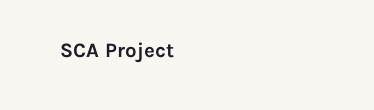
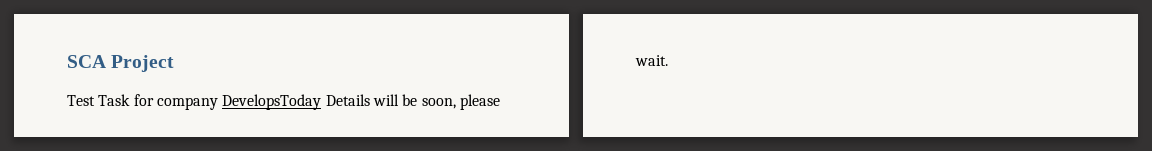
+ Test Task for company DevelopsToday Details will be soon, please wait.

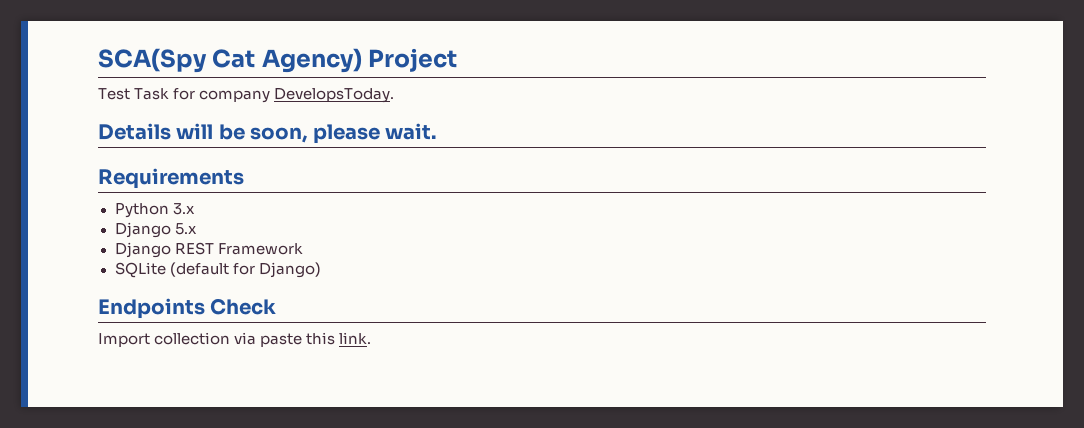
- SCA Project
+ SCA(Spy Cat Agency) Project
- Test Task for company DevelopsToday Details will be soon, please wait.
+ Test Task for company DevelopsToday.
+ Details will be soon, please wait.
+ Requirements
+ Python 3.x
+ Django 5.x
+ Django REST Framework
+ SQLite (default for Django)
+ Endpoints Check
+ Import collection via paste this link.

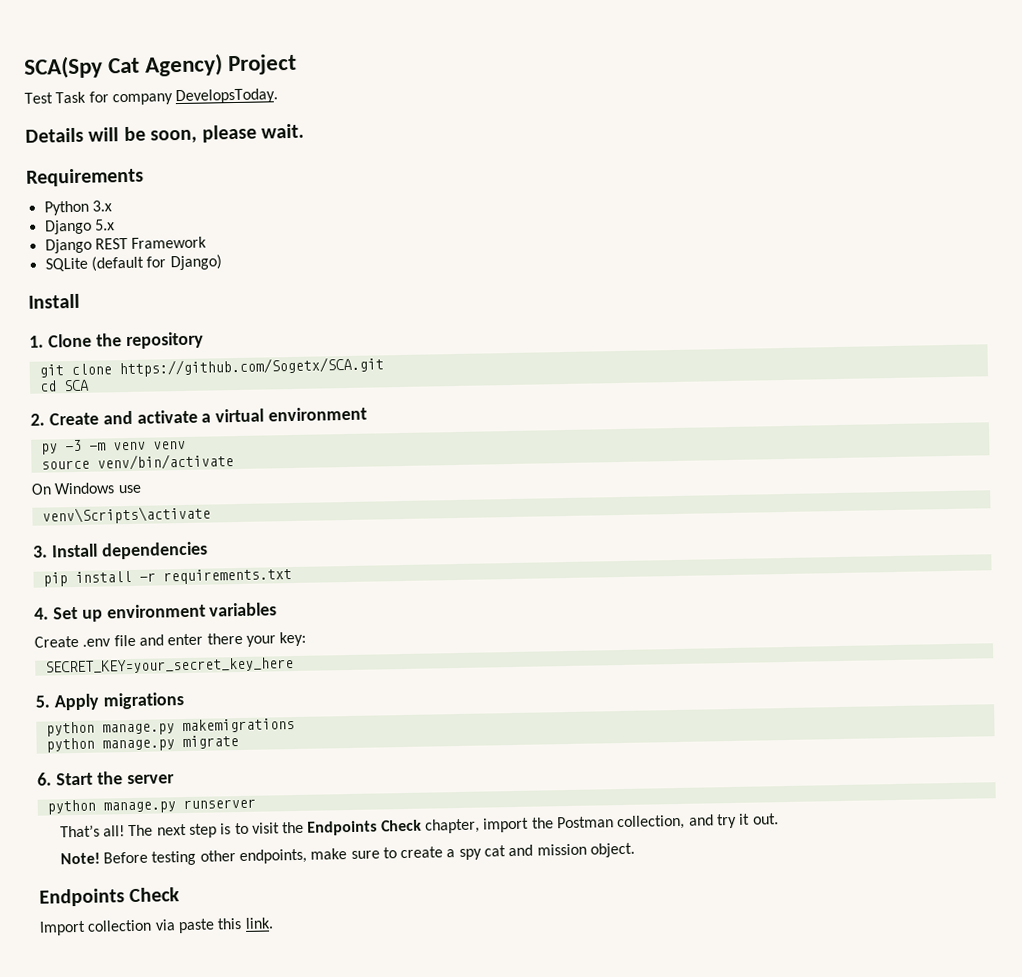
  SQLite (default for Django)
+ Install
+ 1. Clone the repository
+ git clone https://github.com/Sogetx/SCA.git
+ cd SCA
+ 2. Create and activate a virtual environment
+ py -3 -m venv venv
+ source venv/bin/activate
+ On Windows use
+ venv\Scripts\activate
+ 3. Install dependencies
+ pip install -r requirements.txt
+ 4. Set up environment variables
+ Create .env file and enter there your key:
+ SECRET_KEY=your_secret_key_here
+ 5. Apply migrations
+ python manage.py makemigrations
+ python manage.py migrate
+ 6. Start the server
+ python manage.py runserver
+ That’s all! The next step is to visit the Endpoints Check chapter, import the Postman collection, and try it out.
+ Note! Before testing other endpoints, make sure to create a spy cat and mission object.

